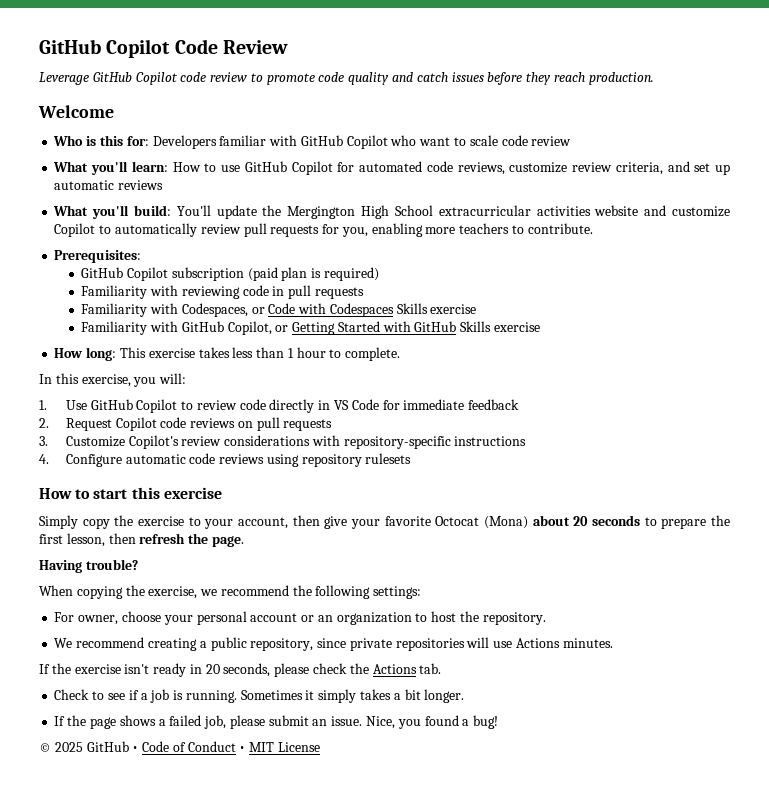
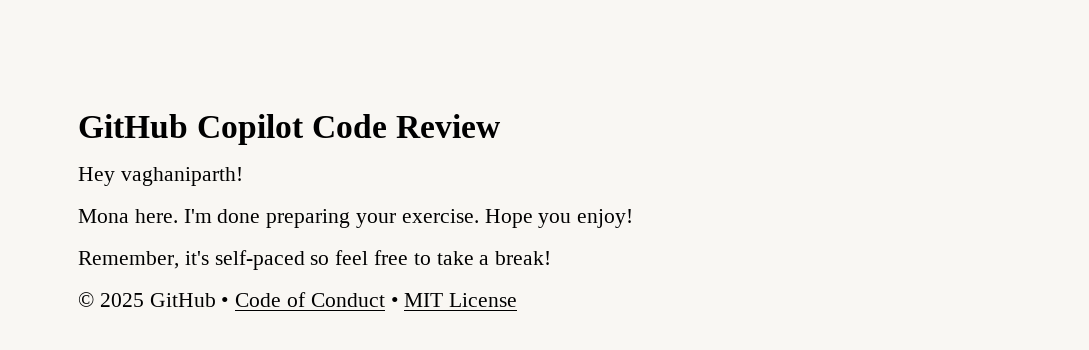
- Leverage GitHub Copilot code review to promote code quality and catch issues before they reach production.
- Welcome
- Who is this for: Developers familiar with GitHub Copilot who want to scale code review
- What you'll learn: How to use GitHub Copilot for automated code reviews, customize review criteria, and set up automatic reviews
- What you'll build: You'll update the Mergington High School extracurricular activities website and customize Copilot to automatically review pull requests for you, enabling more teachers to contribute.
- Prerequisites:
- GitHub Copilot subscription (paid plan is required)
- Familiarity with reviewing code in pull requests
- Familiarity with Codespaces, or Code with Codespaces Skills exercise
- Familiarity with GitHub Copilot, or Getting Started with GitHub Skills exercise
- How long: This exercise takes less than 1 hour to complete.
- In this exercise, you will:
- 1. Use GitHub Copilot to review code directly in VS Code for immediate feedback
- 2. Request Copilot code reviews on pull requests
- 3. Customize Copilot's review considerations with repository-specific instructions
- 4. Configure automatic code reviews using repository rulesets
- How to start this exercise
- Simply copy the exercise to your account, then give your favorite Octocat (Mona) about 20 seconds to prepare the first lesson, then refresh the page.
- Having trouble?
- When copying the exercise, we recommend the following settings:
- For owner, choose your personal account or an organization to host the repository.
- We recommend creating a public repository, since private repositories will use Actions minutes.
- If the exercise isn't ready in 20 seconds, please check the Actions tab.
- Check to see if a job is running. Sometimes it simply takes a bit longer.
- If the page shows a failed job, please submit an issue. Nice, you found a bug!
+ Hey vaghaniparth!
+ Mona here. I'm done preparing your exercise. Hope you enjoy!
+ Remember, it's self-paced so feel free to take a break!

